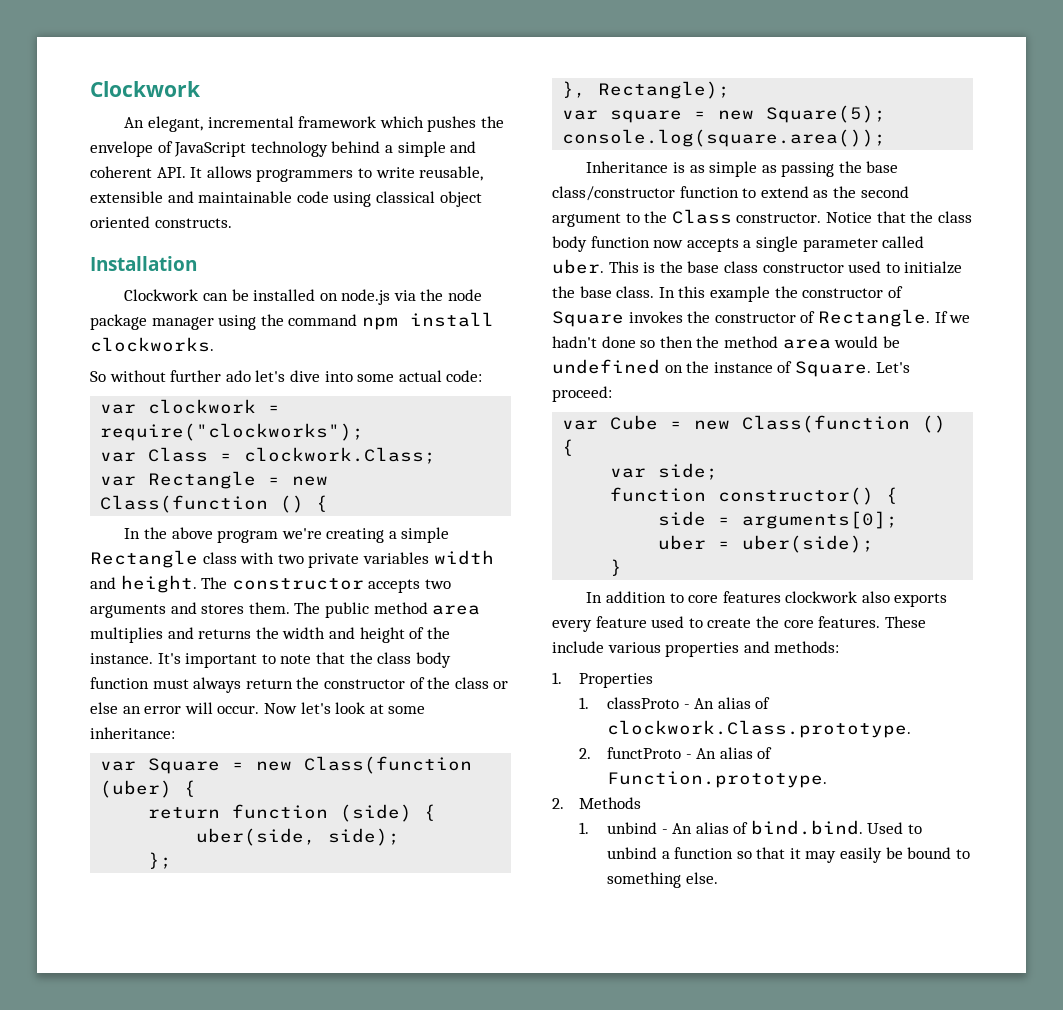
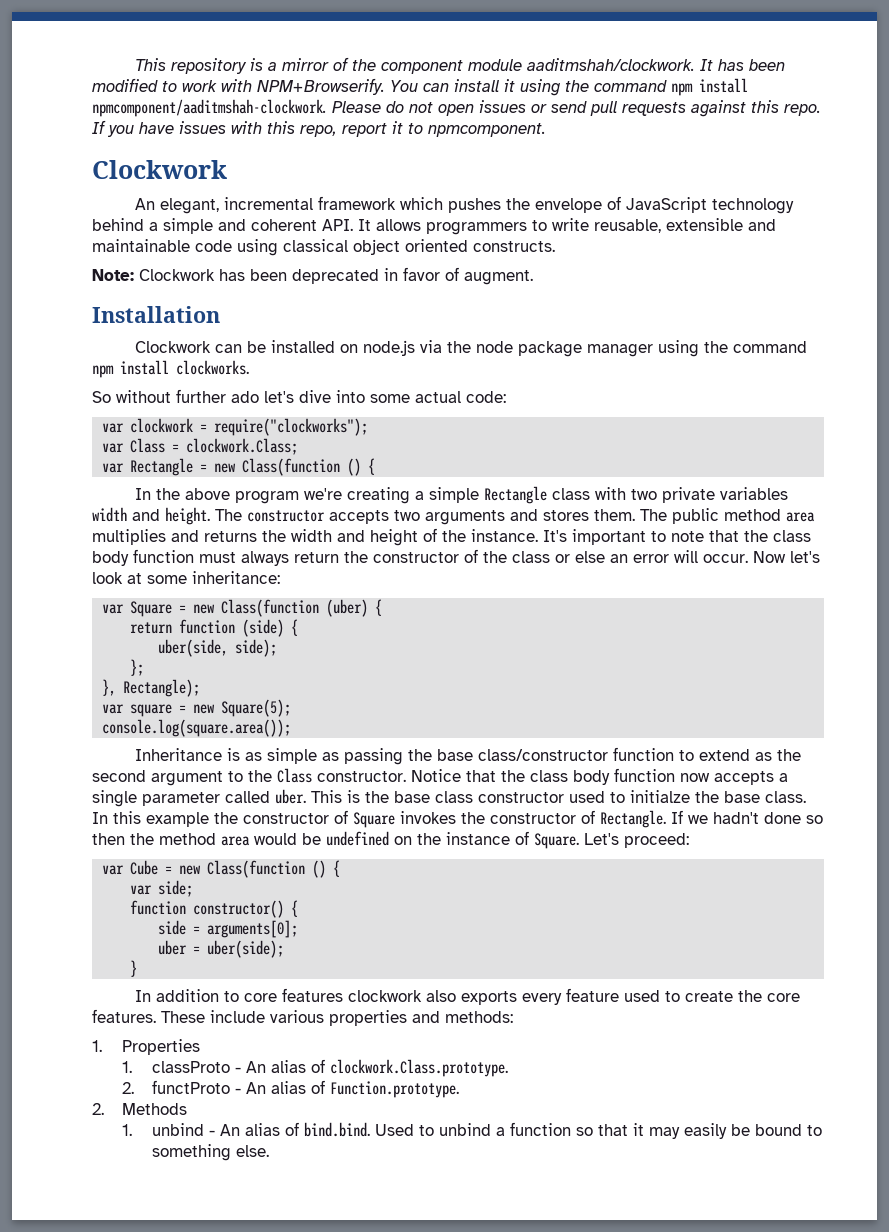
+ This repository is a mirror of the component module aaditmshah/clockwork. It has been modified to work with NPM+Browserify. You can install it using the command npm install npmcomponent/aaditmshah-clockwork. Please do not open issues or send pull requests against this repo. If you have issues with this repo, report it to npmcomponent.
+ Note: Clockwork has been deprecated in favor of augment.

